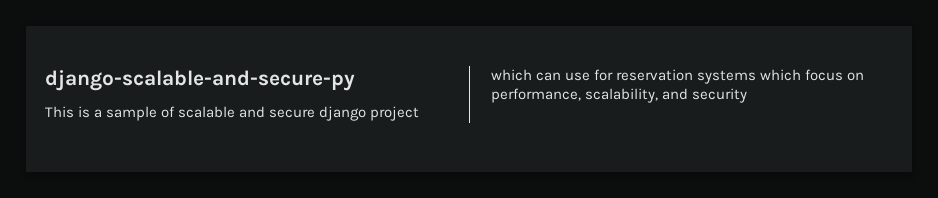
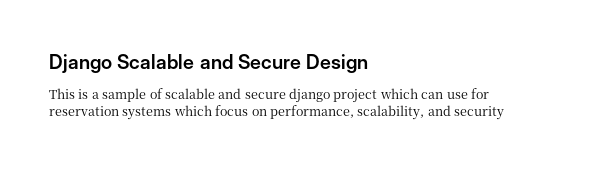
- django-scalable-and-secure-py
+ Django Scalable and Secure Design

